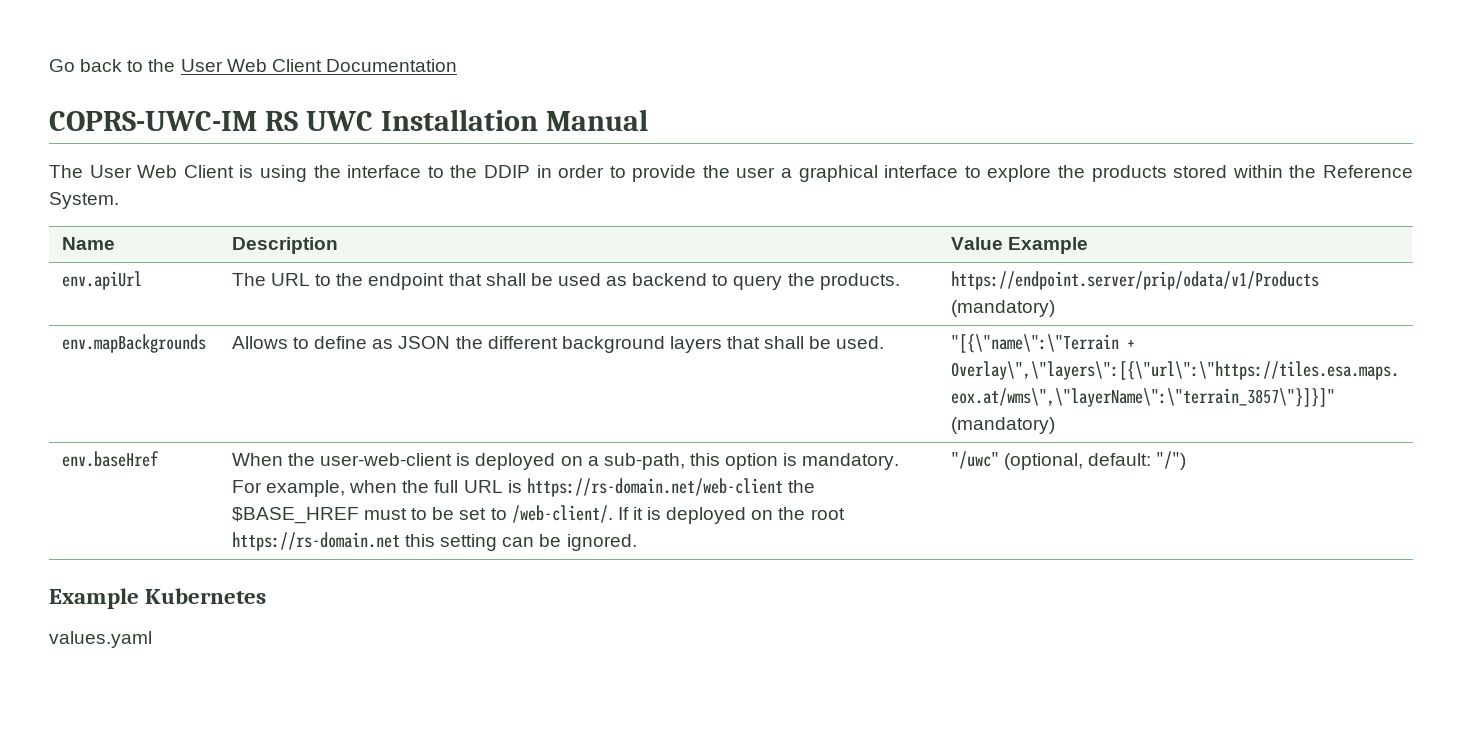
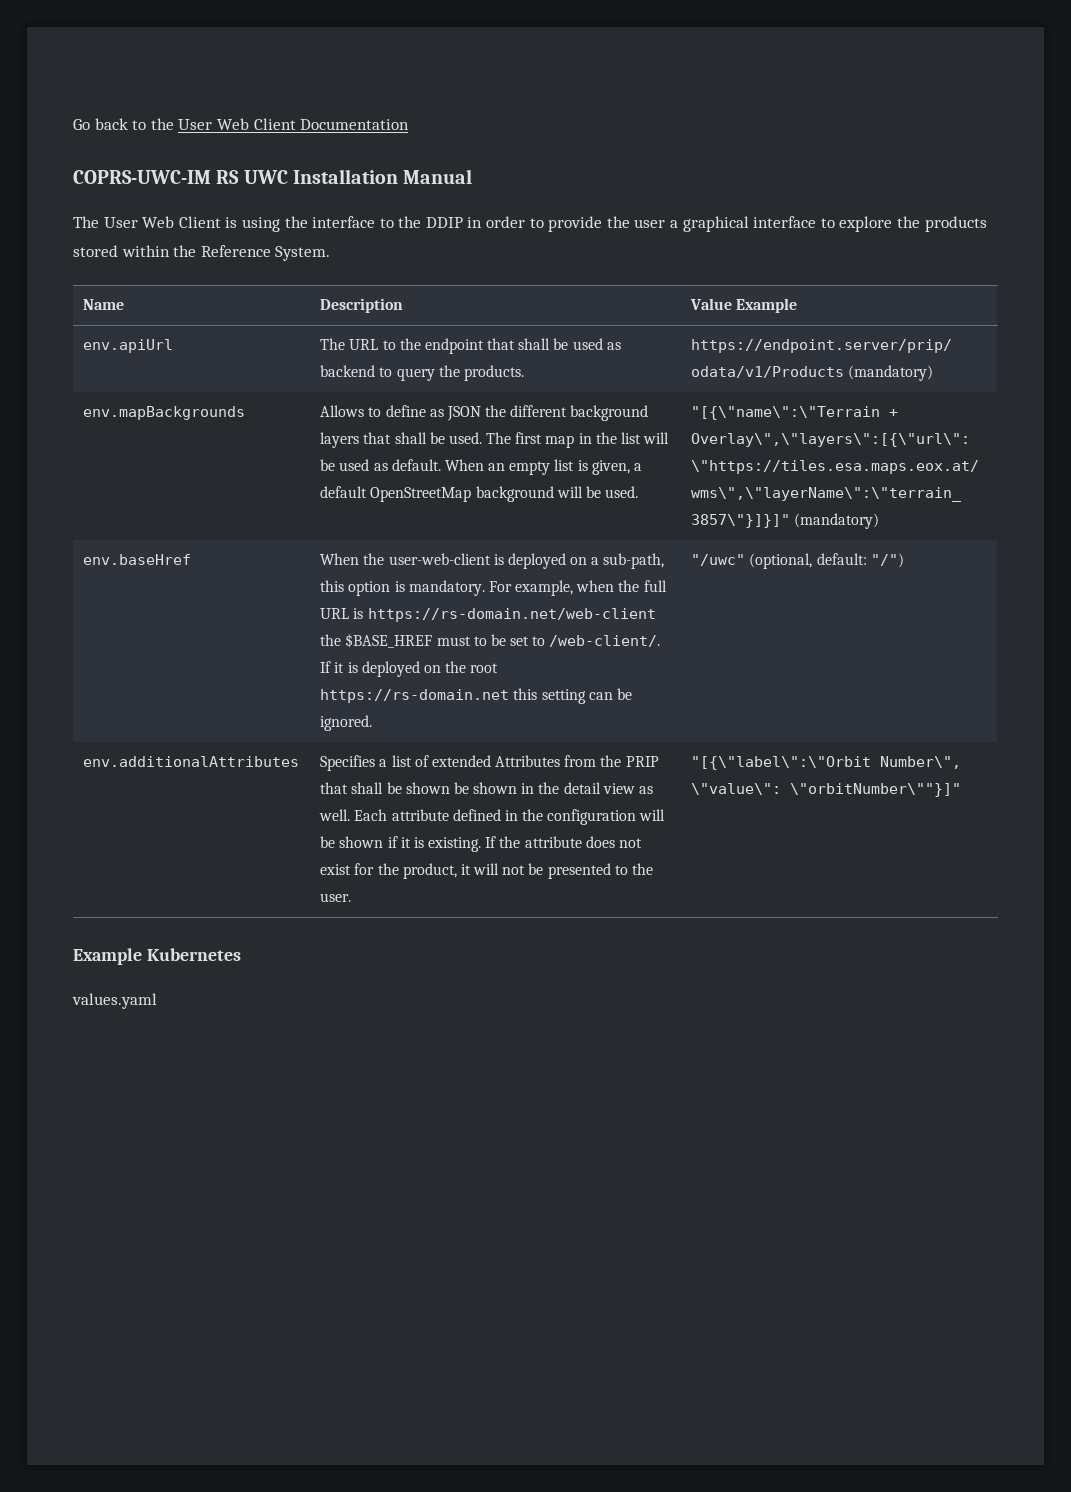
+ The first map in the list will be used as default. When an empty list is given, a default OpenStreetMap background will be used.
+ env.additionalAttributes | Specifies a list of extended Attributes from the PRIP that shall be shown be shown in the detail view as well. Each attribute defined in the configuration will be shown if it is existing. If the attribute does not exist for the product, it will not be presented to the user. | "[{\"label\":\"Orbit Number\", \"value\": \"orbitNumber\""}]"

